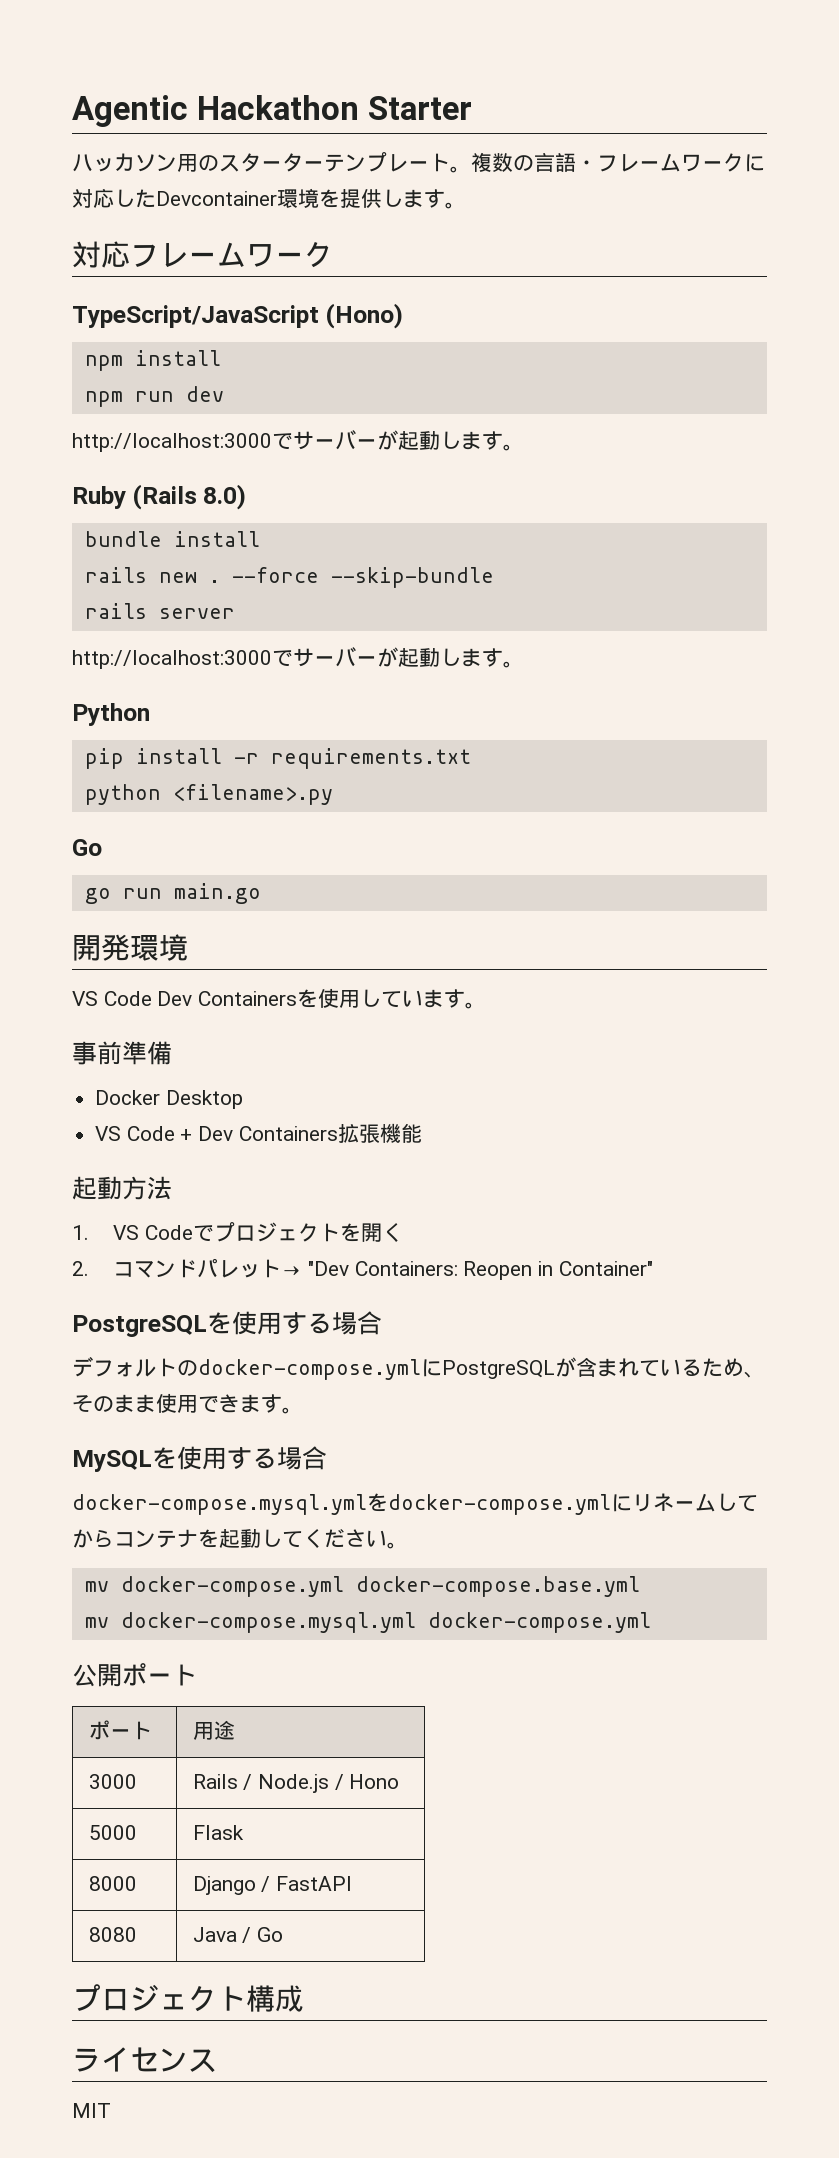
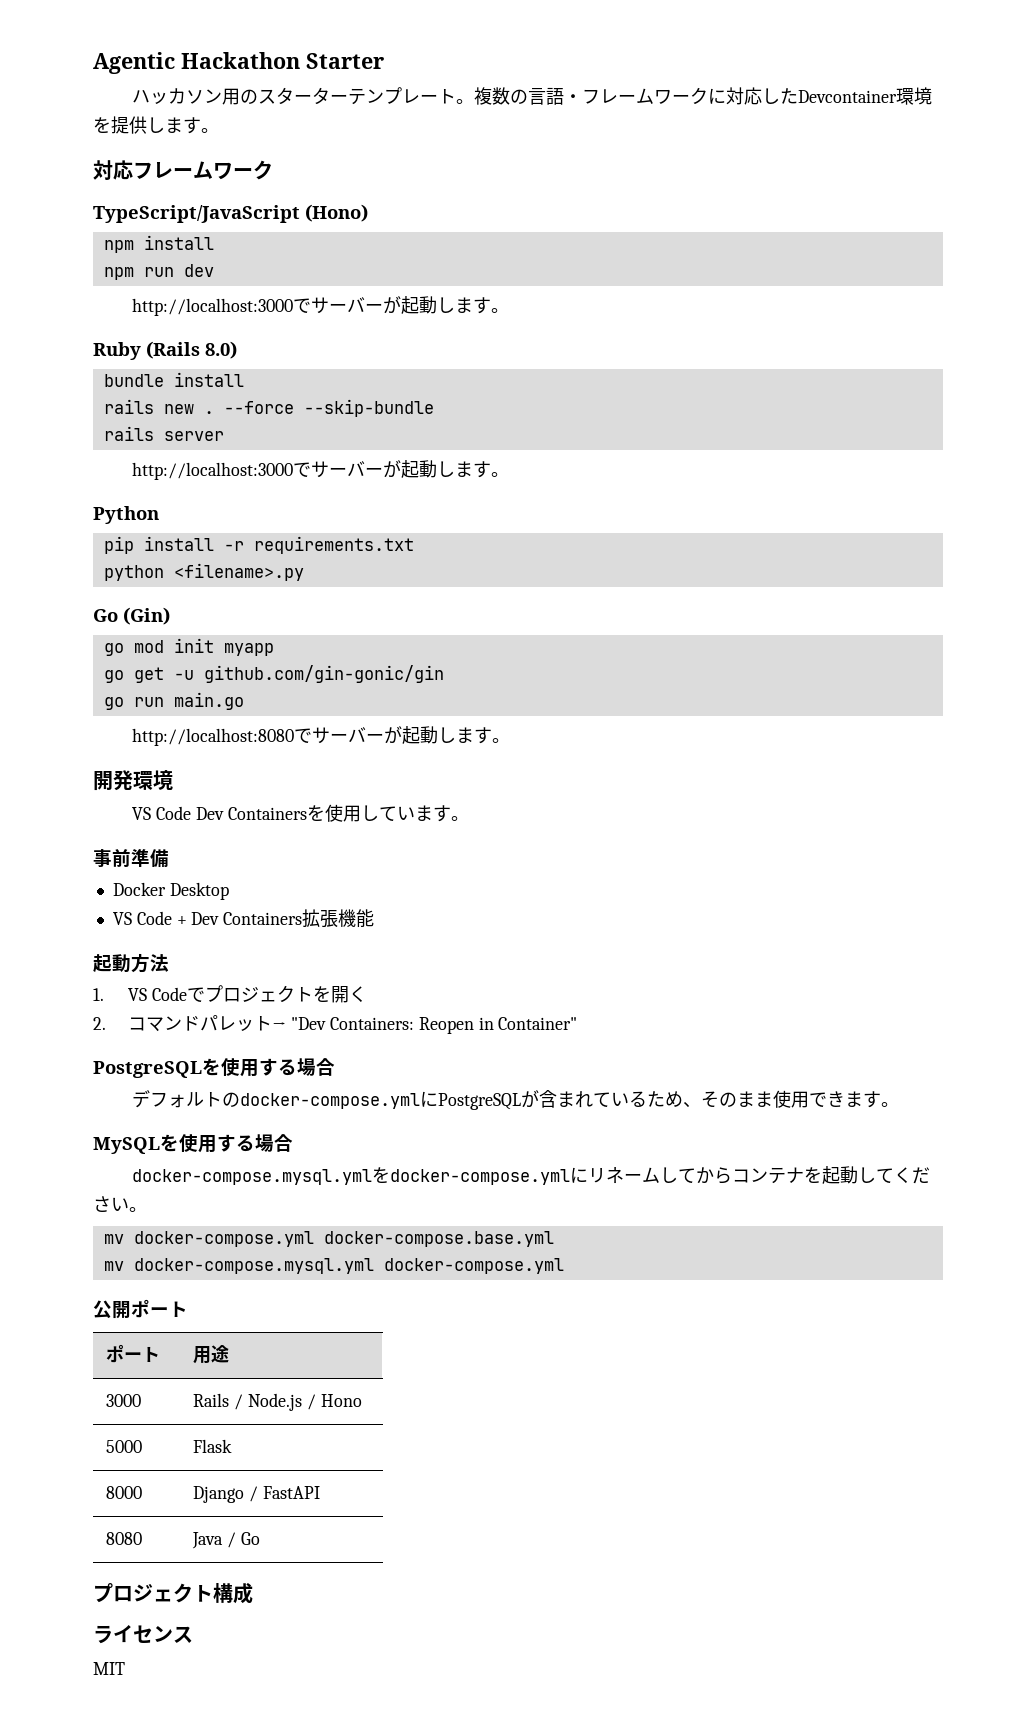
  python <filename>.py
- Go
+ Go (Gin)
+ go mod init myapp
+ go get -u github.com/gin-gonic/gin
  go run main.go
+ http://localhost:8080でサーバーが起動します。

